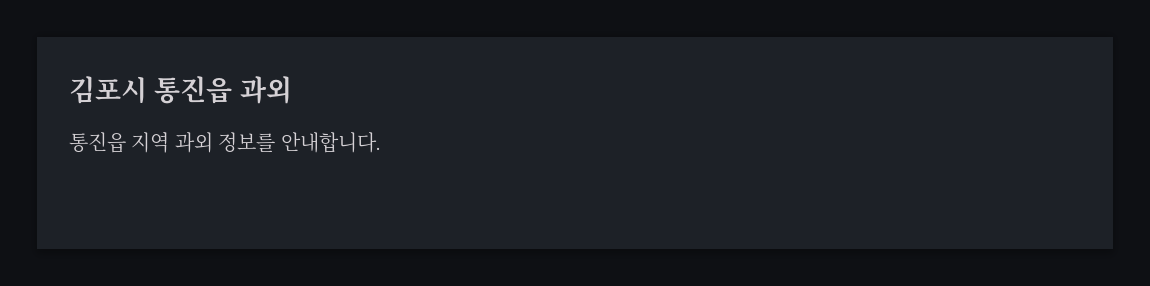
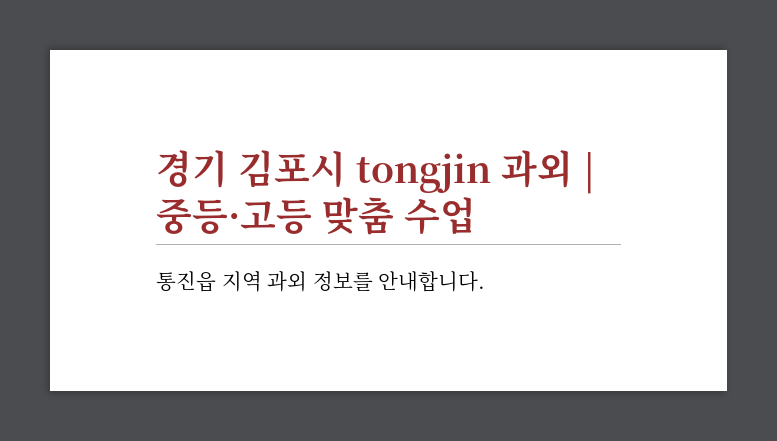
- 김포시 통진읍 과외
+ 경기 김포시 tongjin 과외 | 중등·고등 맞춤 수업

